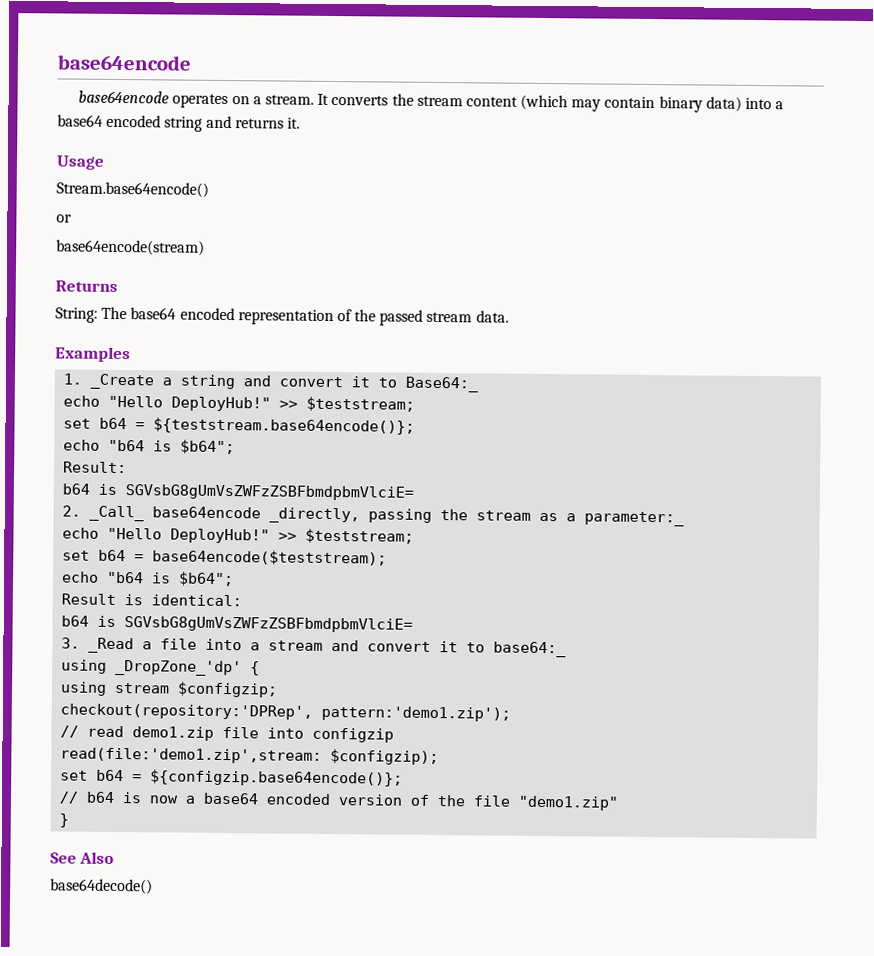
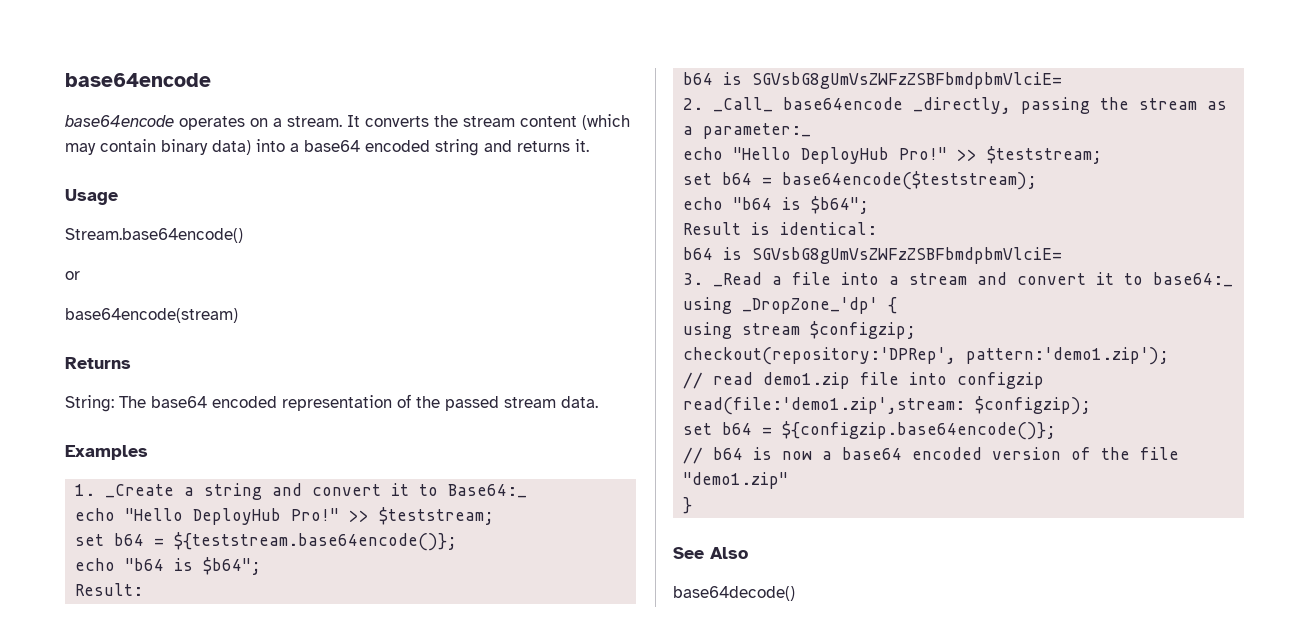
  1. _Create a string and convert it to Base64:_
- echo "Hello DeployHub!"
+ echo "Hello DeployHub Pro!"
  2. _Call_ base64encode _directly, passing the stream as a parameter:_
- echo "Hello DeployHub!"
+ echo "Hello DeployHub Pro!"

